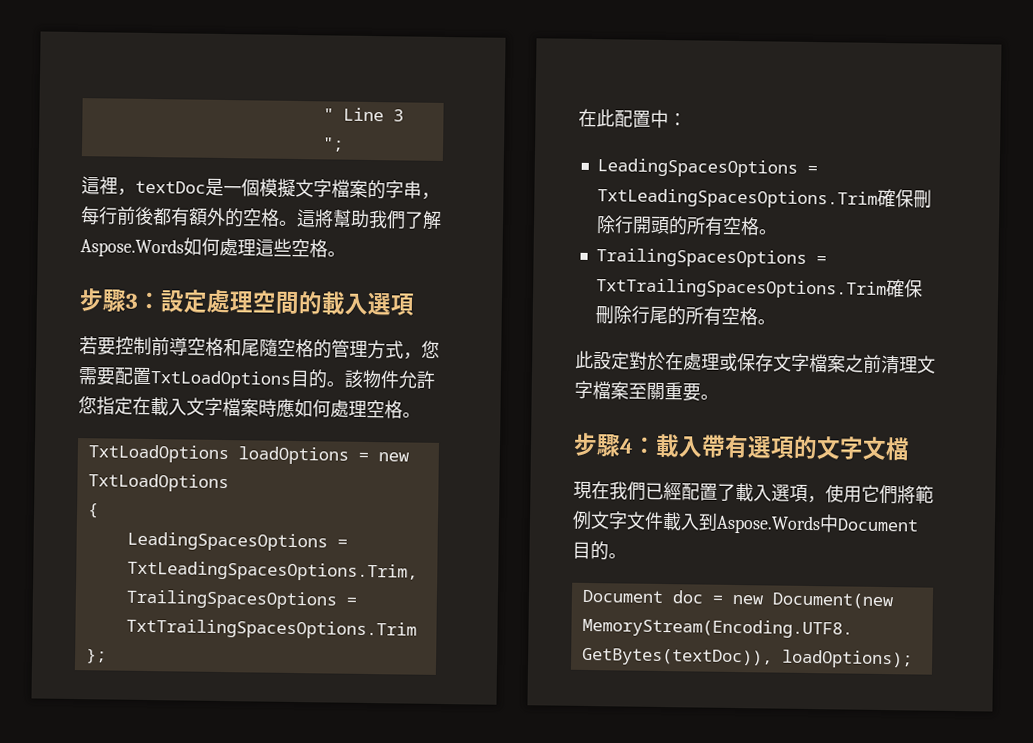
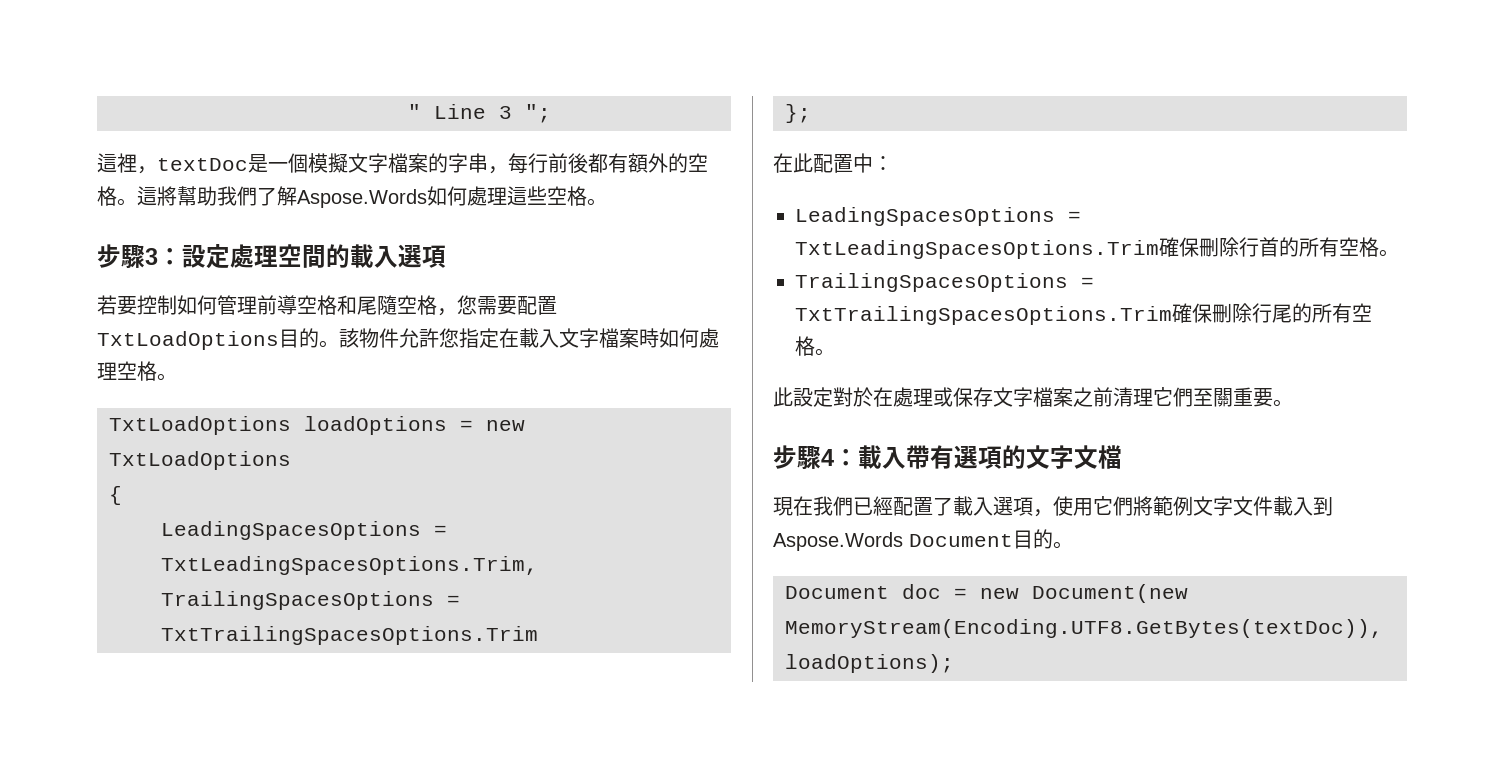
- 若要控制前導空格和尾隨空格的管理方式，您需要配置TxtLoadOptions目的。
+ 若要控制如何管理前導空格和尾隨空格，您需要配置TxtLoadOptions目的。
- 該物件允許您指定在載入文字檔案時應如何處理空格。
+ 該物件允許您指定在載入文字檔案時如何處理空格。
- LeadingSpacesOptions = TxtLeadingSpacesOptions.Trim確保刪除行開頭的所有空格。
+ LeadingSpacesOptions = TxtLeadingSpacesOptions.Trim確保刪除行首的所有空格。
- 此設定對於在處理或保存文字檔案之前清理文字檔案至關重要。
+ 此設定對於在處理或保存文字檔案之前清理它們至關重要。
- 現在我們已經配置了載入選項，使用它們將範例文字文件載入到Aspose.Words中Document目的。
+ 現在我們已經配置了載入選項，使用它們將範例文字文件載入到Aspose.Words Document目的。

